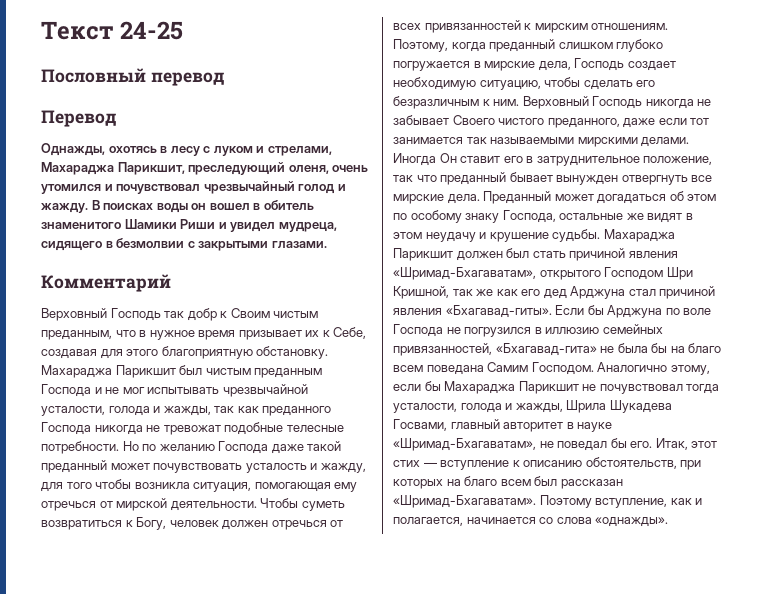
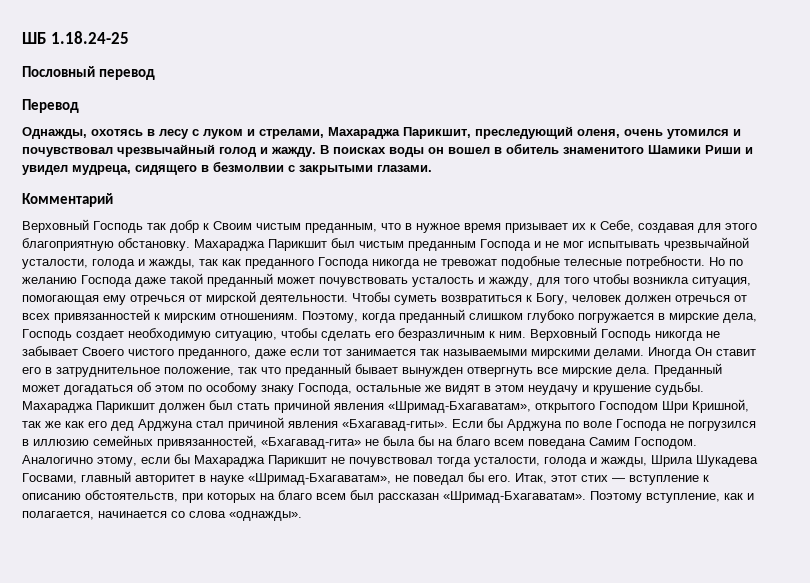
- Текст 24-25
+ ШБ 1.18.24-25

